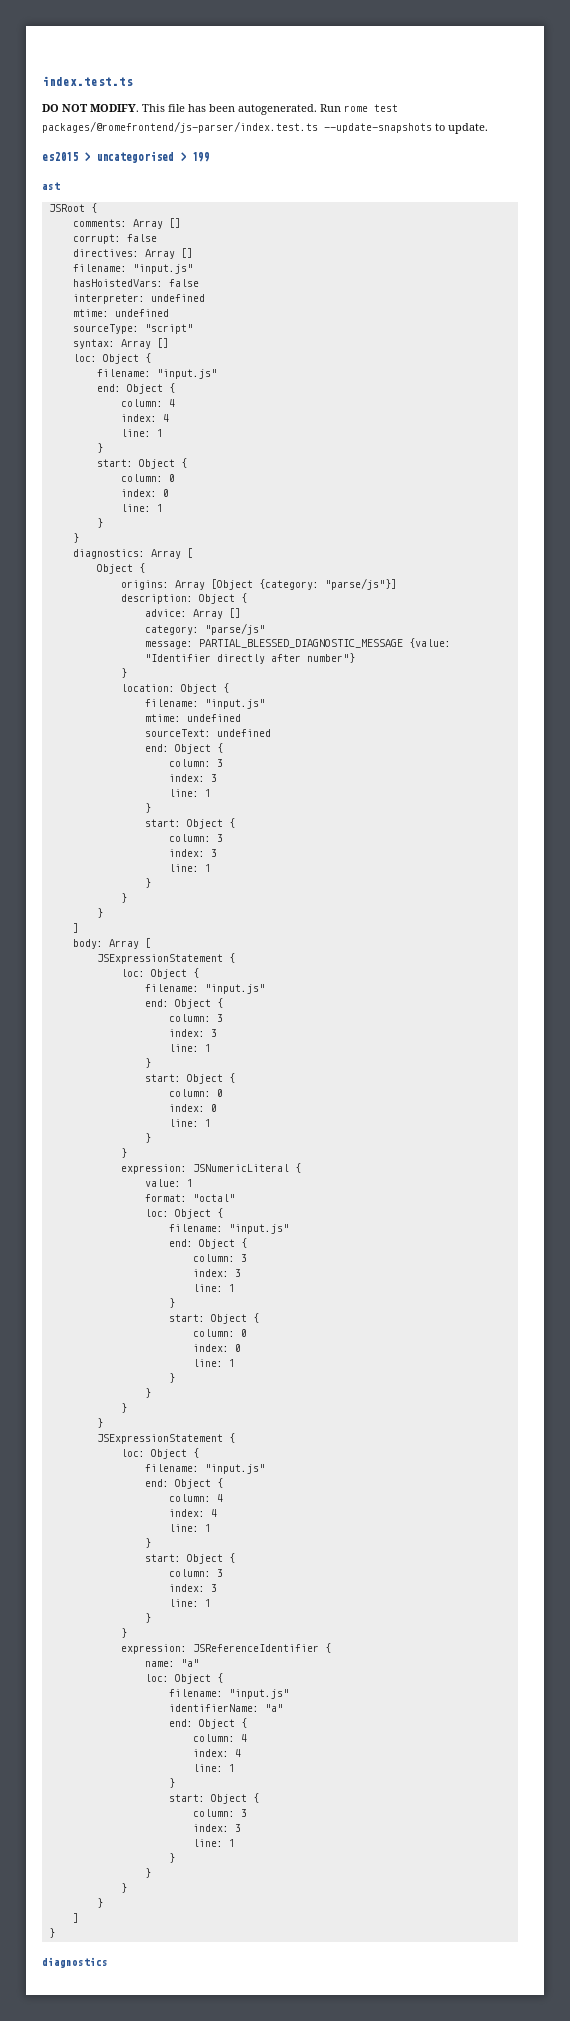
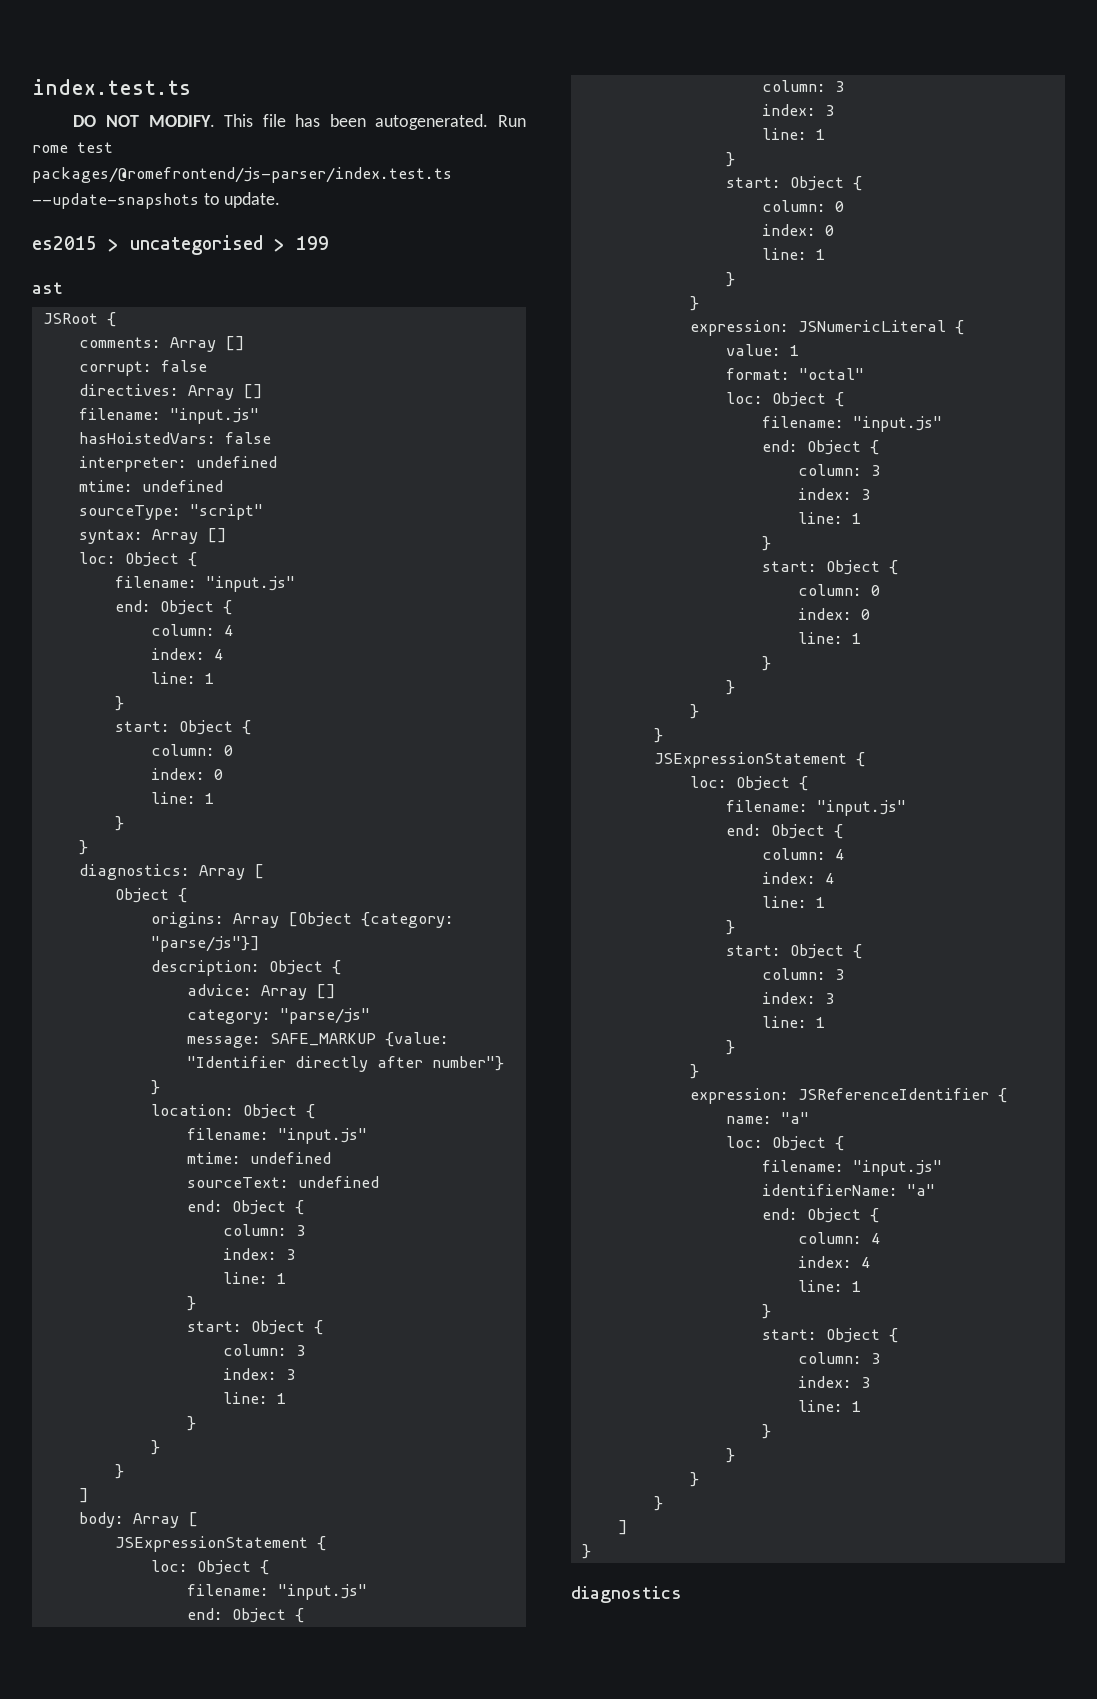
- message: PARTIAL_BLESSED_DIAGNOSTIC_MESSAGE {value: "Identifier directly after number"}
+ message: SAFE_MARKUP {value: "Identifier directly after number"}

